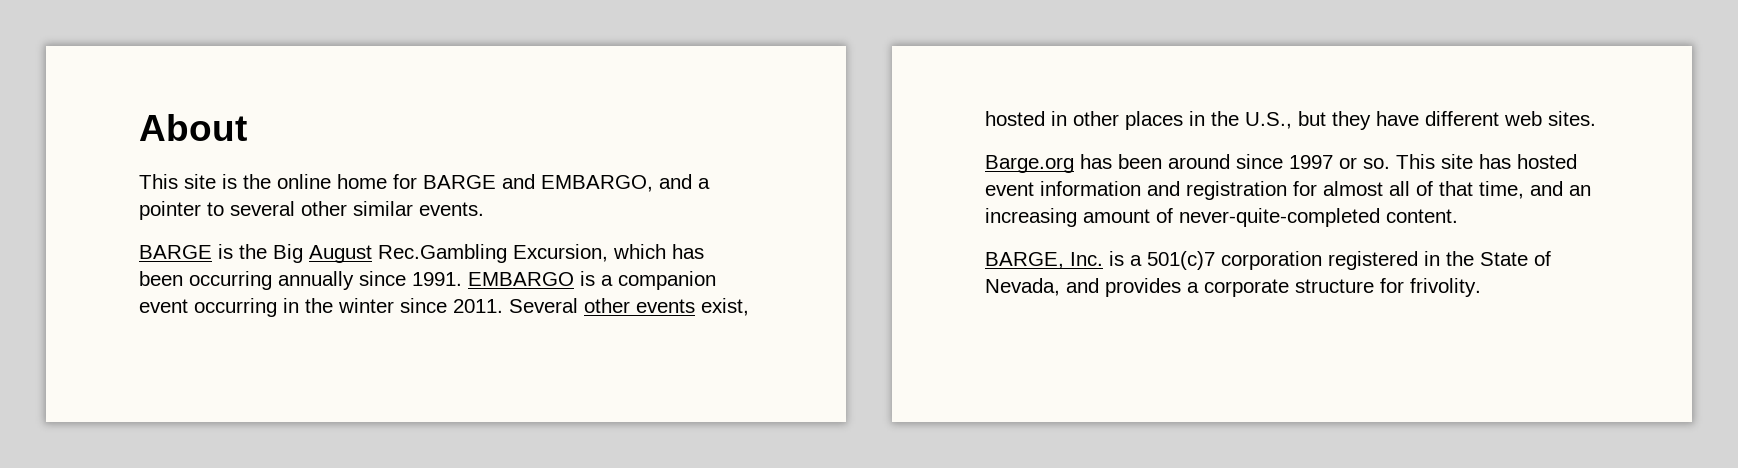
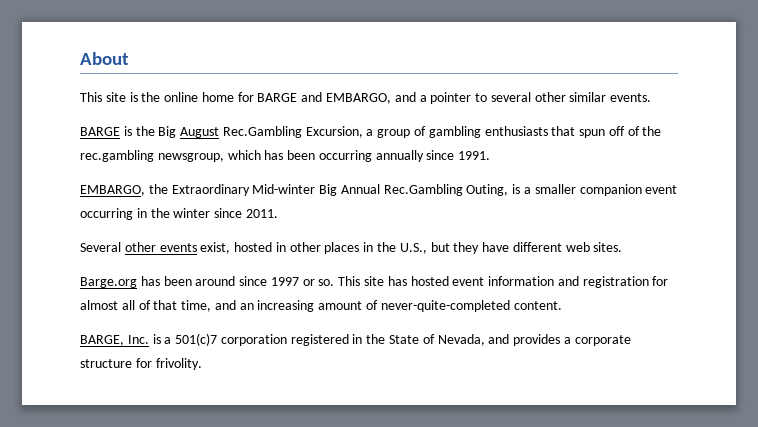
- BARGE is the Big August Rec.Gambling Excursion, which has been occurring annually since 1991. EMBARGO is a companion event occurring in the winter since 2011. Several other events exist, hosted in other places in the U.S., but they have different web sites.
+ BARGE is the Big August Rec.Gambling Excursion, a group of gambling enthusiasts that spun off of the rec.gambling newsgroup, which has been occurring annually since 1991.
+ EMBARGO, the Extraordinary Mid-winter Big Annual Rec.Gambling Outing, is a smaller companion event occurring in the winter since 2011.
+ Several other events exist, hosted in other places in the U.S., but they have different web sites.

